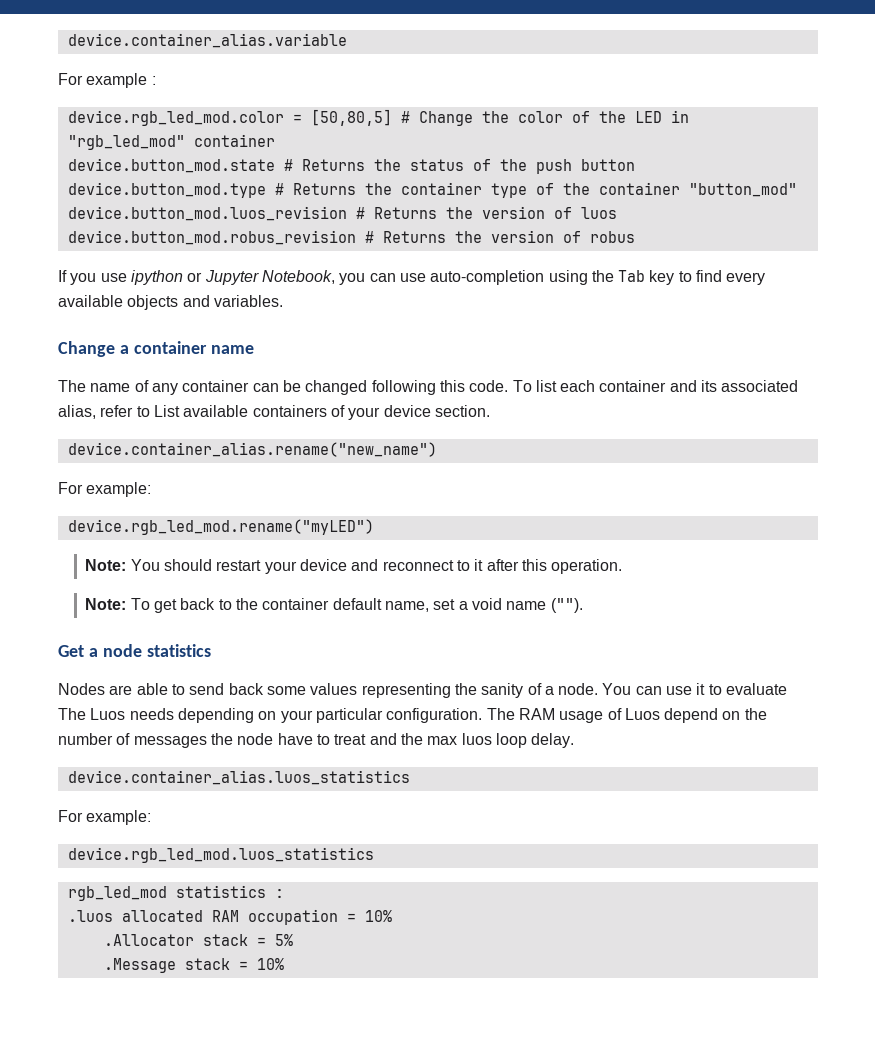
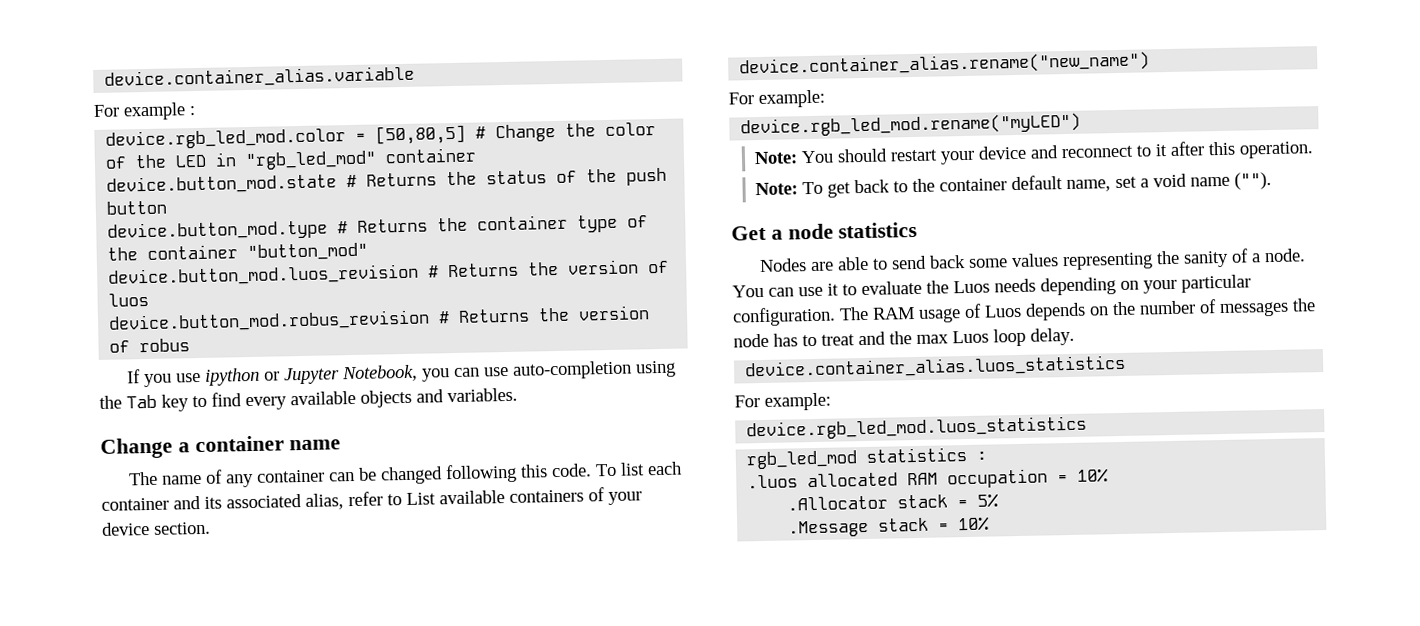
- You can use it to evaluate The Luos needs depending on your particular configuration.
+ You can use it to evaluate the Luos needs depending on your particular configuration.
- The RAM usage of Luos depend on the number of messages the node have to treat and the max luos loop delay.
+ The RAM usage of Luos depends on the number of messages the node has to treat and the max Luos loop delay.

